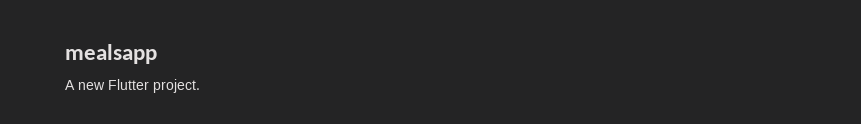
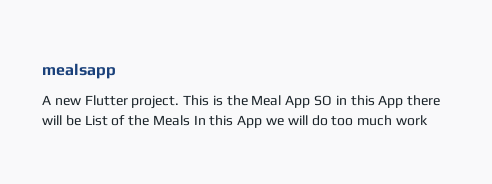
+ This is the Meal App SO in this App there will be List of the Meals In this App we will do too much work

